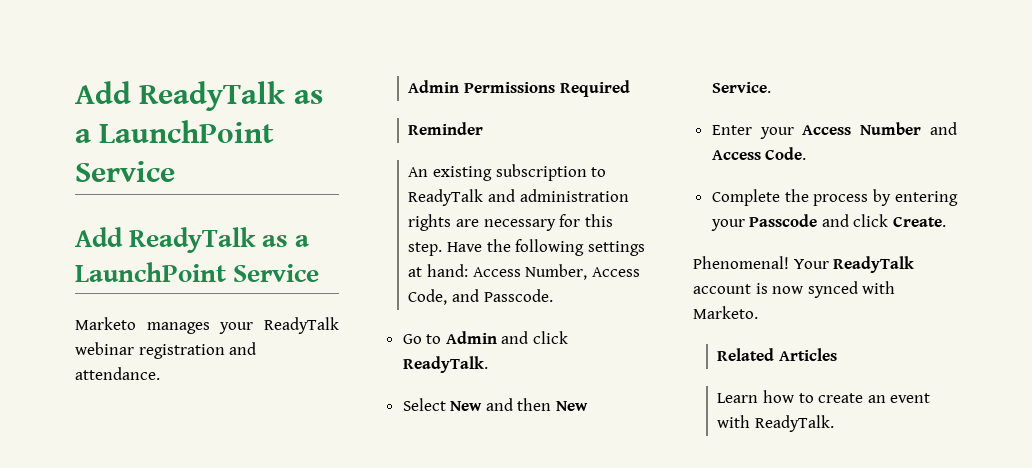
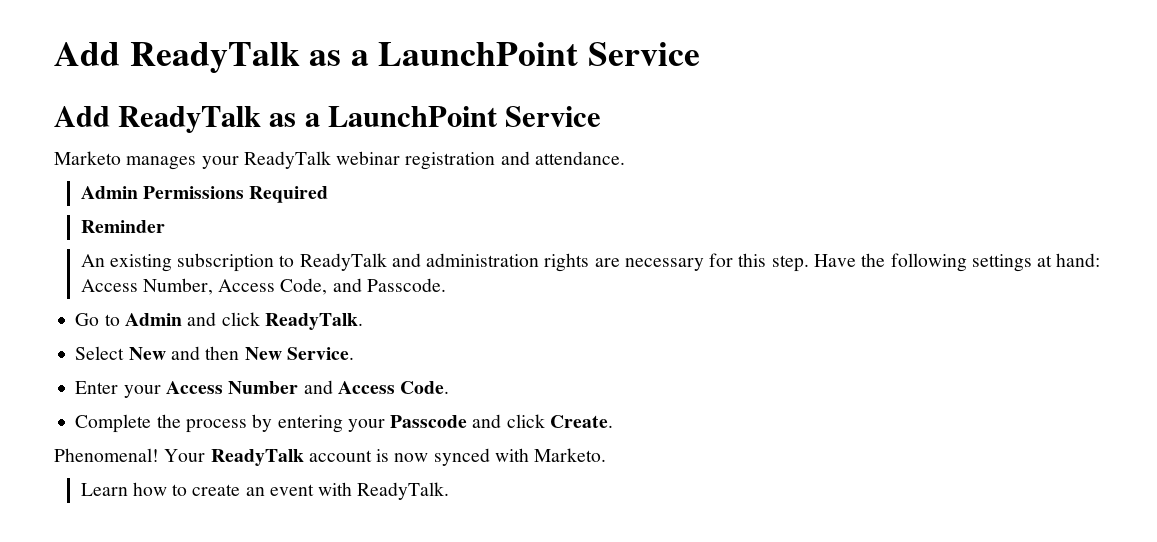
- Related Articles

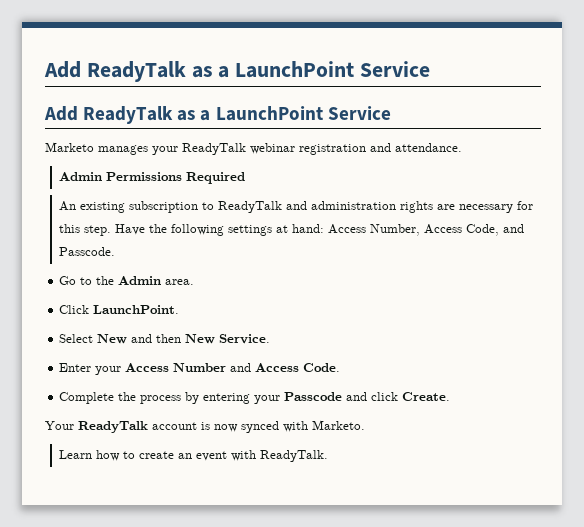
- Reminder
- Go to Admin and click ReadyTalk.
+ Go to the Admin area.
+ Click LaunchPoint.
- Phenomenal!

